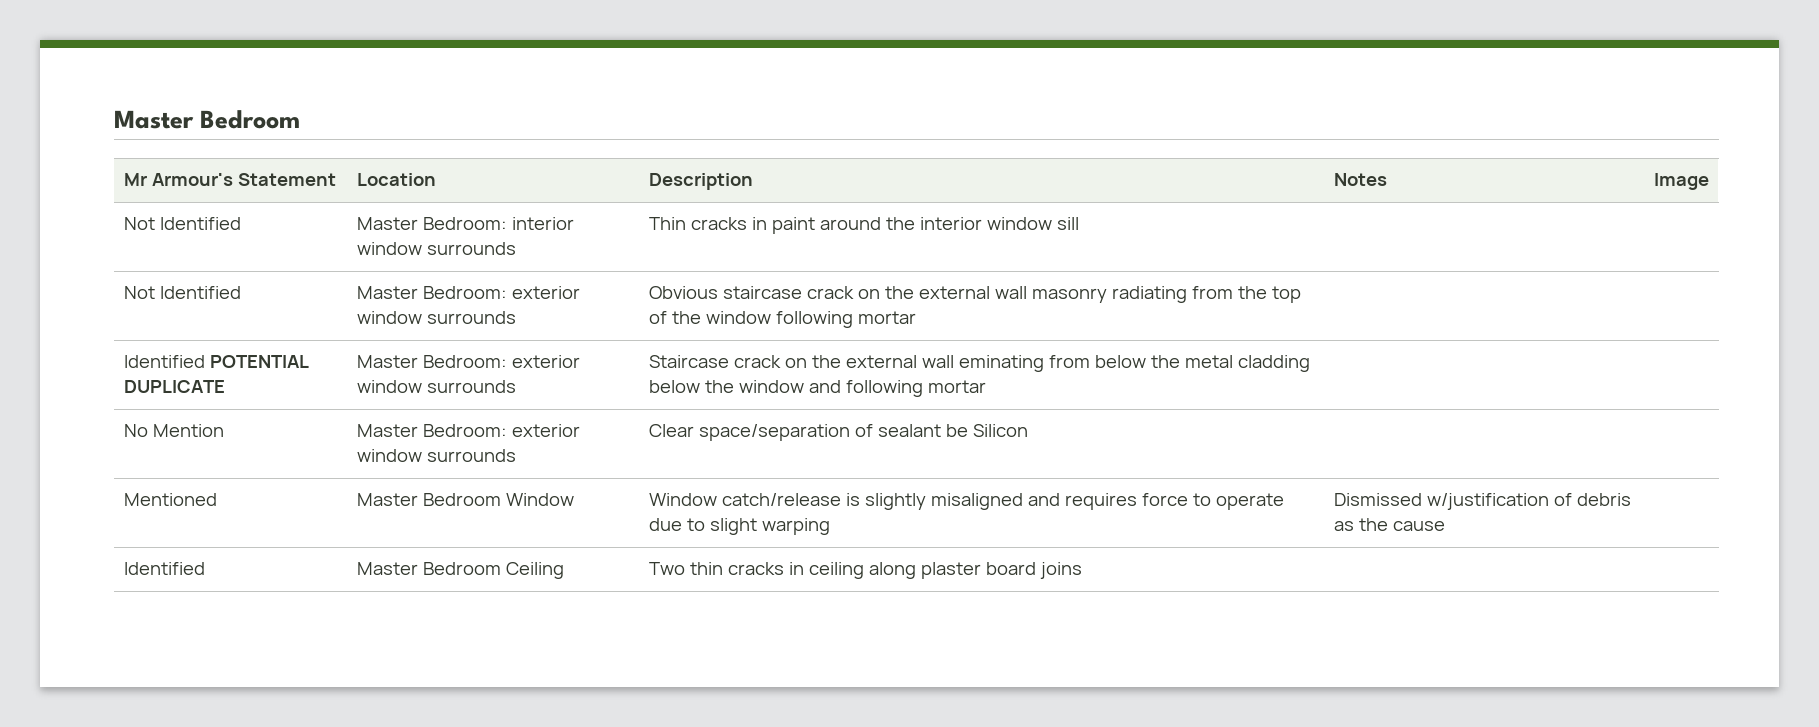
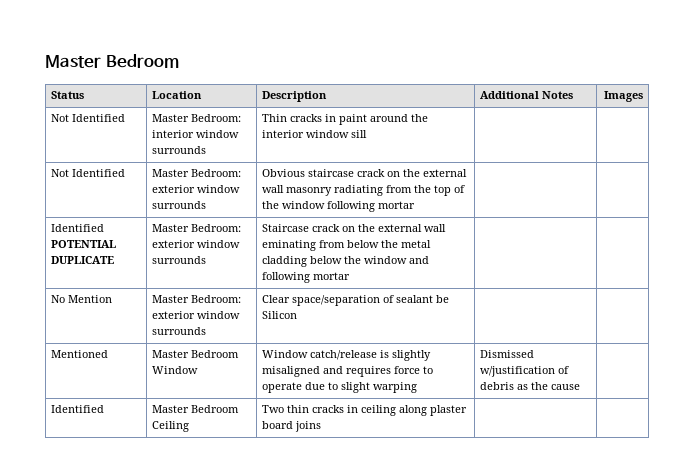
- Mr Armour's Statement | Location | Description | Notes | Image
+ Status | Location | Description | Additional Notes | Images

